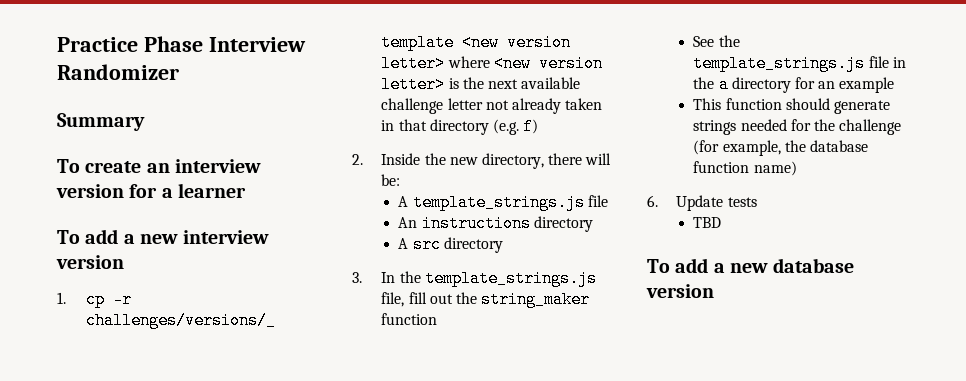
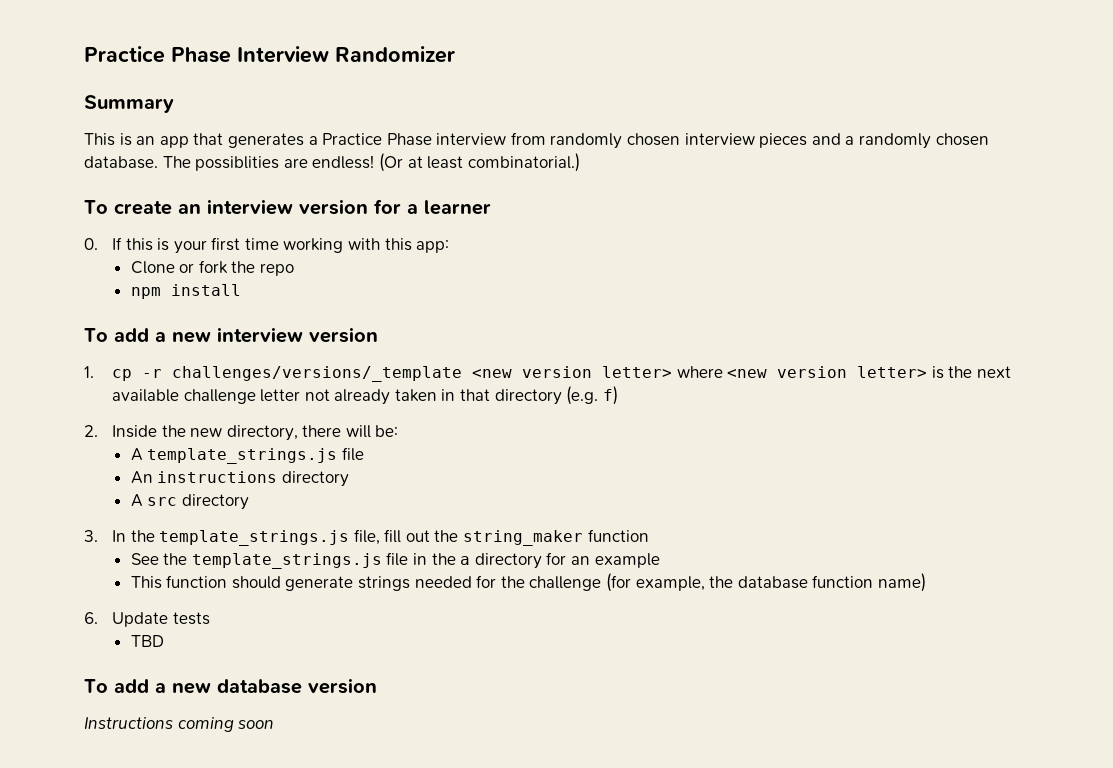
+ This is an app that generates a Practice Phase interview from randomly chosen interview pieces and a randomly chosen database. The possiblities are endless! (Or at least combinatorial.)
+ 0. If this is your first time working with this app:
+ Clone or fork the repo
+ npm install
+ Instructions coming soon

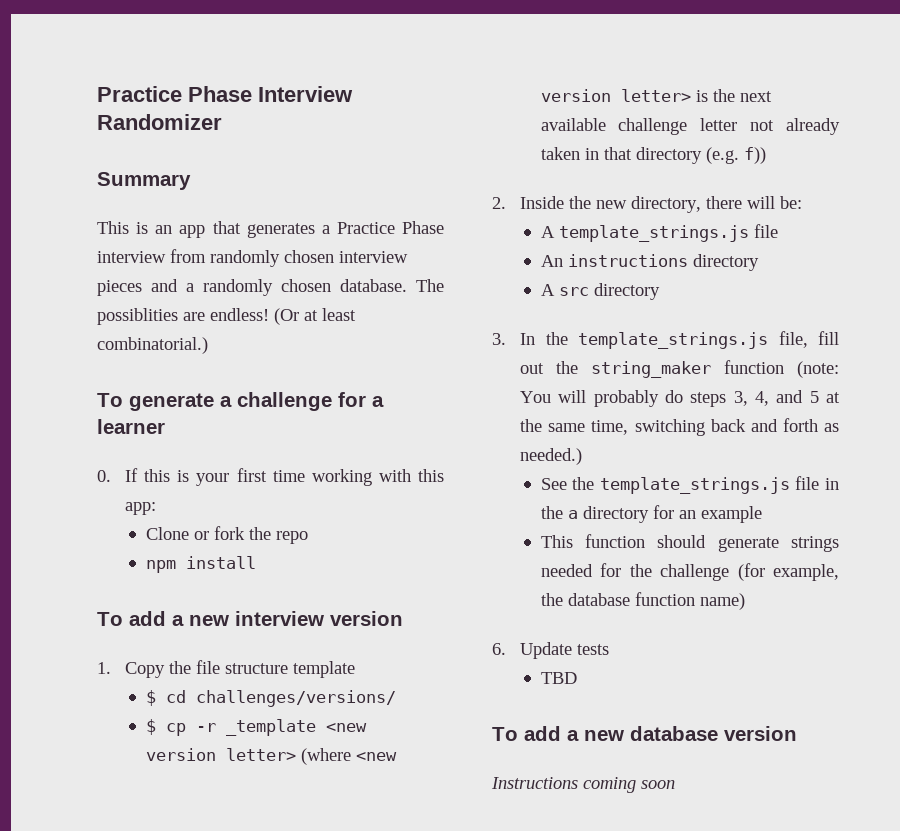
- To create an interview version for a learner
+ To generate a challenge for a learner
- 1. cp -r challenges/versions/_template <new version letter> where <new version letter> is the next available challenge letter not already taken in that directory (e.g. f)
+ 1. Copy the file structure template
+ $ cd challenges/versions/
+ $ cp -r _template <new version letter> (where <new version letter> is the next available challenge letter not already taken in that directory (e.g. f))
- 3. In the template_strings.js file, fill out the string_maker function
+ 3. In the template_strings.js file, fill out the string_maker function (note: You will probably do steps 3, 4, and 5 at the same time, switching back and forth as needed.)

